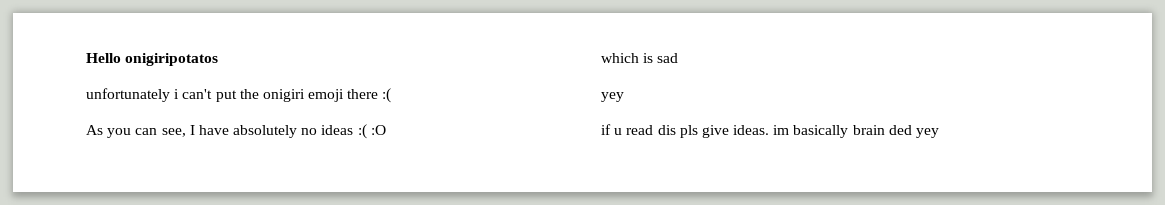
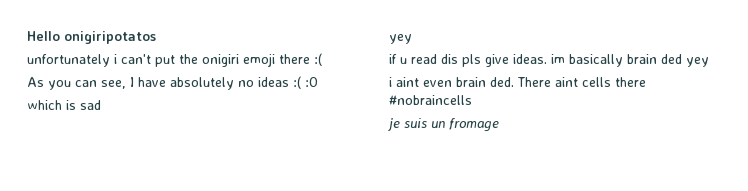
+ i aint even brain ded. There aint cells there #nobraincells
+ je suis un fromage

